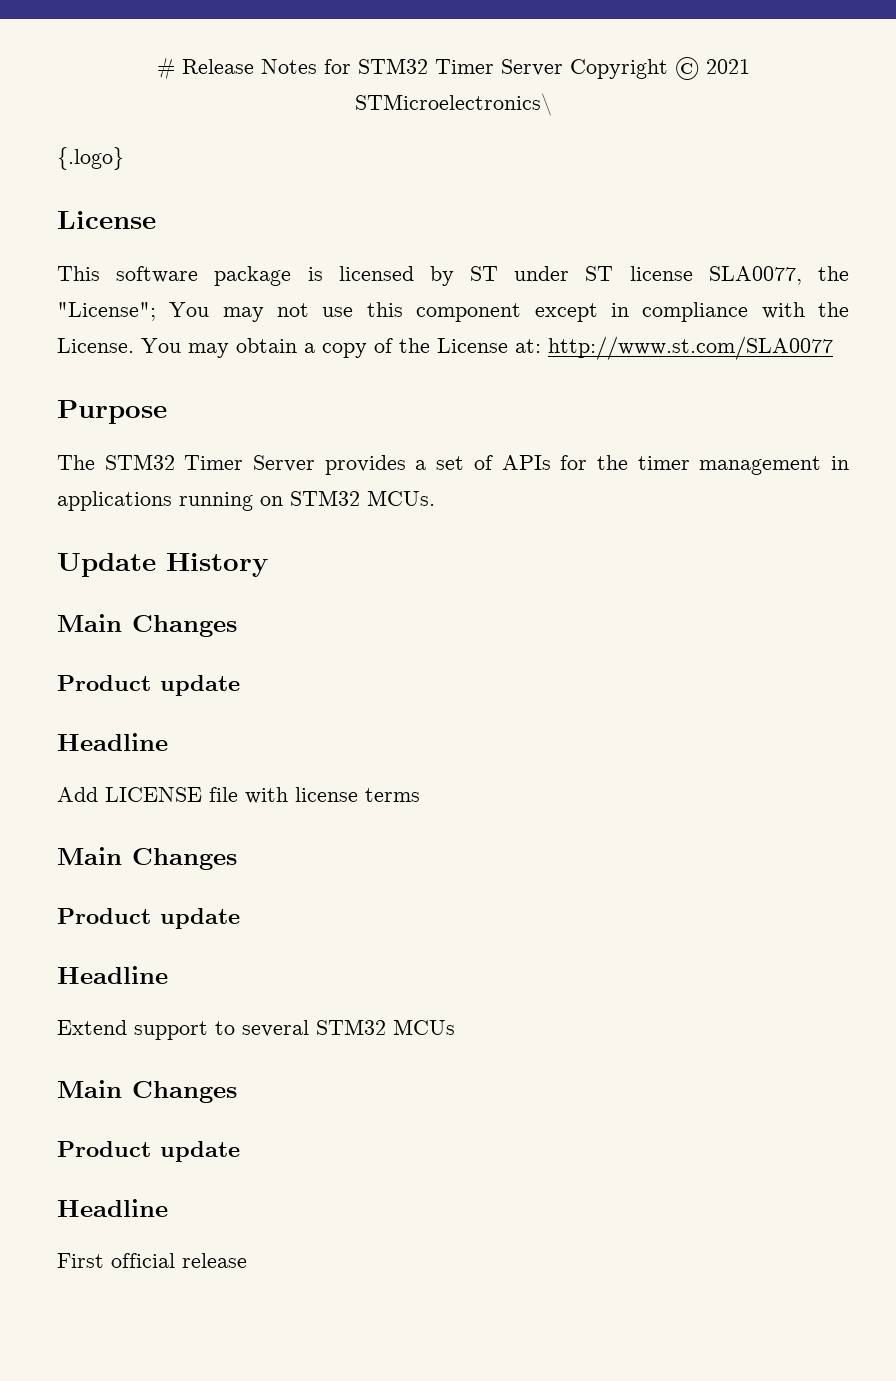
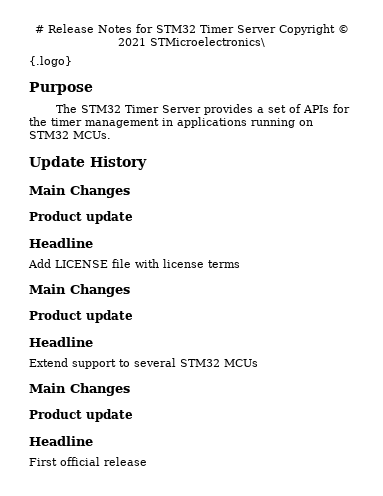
  {.logo}
- License
- This software package is licensed by ST under ST license SLA0077, the "License"; You may not use this component except in compliance with the License. You may obtain a copy of the License at: http://www.st.com/SLA0077

